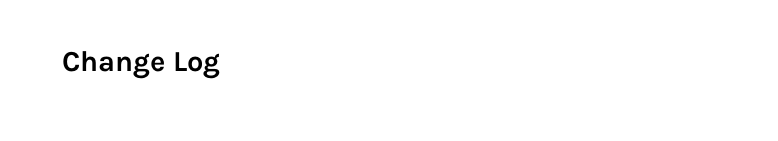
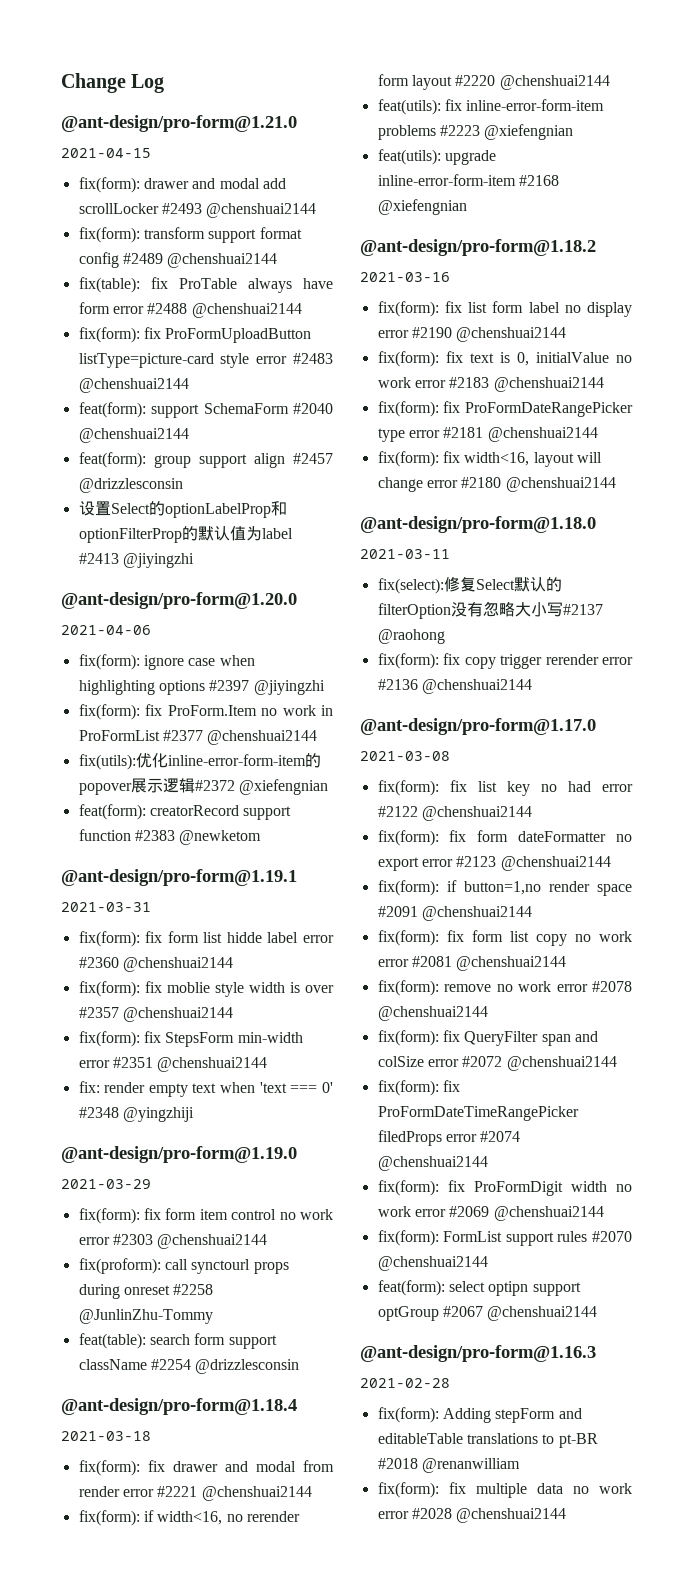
+ @ant-design/pro-form@1.21.0
+ 2021-04-15
+ fix(form): drawer and modal add scrollLocker #2493 @chenshuai2144
+ fix(form): transform support format config #2489 @chenshuai2144
+ fix(table): fix ProTable always have form error #2488 @chenshuai2144
+ fix(form): fix ProFormUploadButton listType=picture-card style error #2483 @chenshuai2144
+ feat(form): support SchemaForm #2040 @chenshuai2144
+ feat(form): group support align #2457 @drizzlesconsin
+ 设置Select的optionLabelProp和optionFilterProp的默认值为label #2413 @jiyingzhi
+ @ant-design/pro-form@1.20.0
+ 2021-04-06
+ fix(form): ignore case when highlighting options #2397 @jiyingzhi
+ fix(form): fix ProForm.Item no work in ProFormList #2377 @chenshuai2144
+ fix(utils):优化inline-error-form-item的popover展示逻辑#2372 @xiefengnian
+ feat(form): creatorRecord support function #2383 @newketom
+ @ant-design/pro-form@1.19.1
+ 2021-03-31
+ fix(form): fix form list hidde label error #2360 @chenshuai2144
+ fix(form): fix moblie style width is over #2357 @chenshuai2144
+ fix(form): fix StepsForm min-width error #2351 @chenshuai2144
+ fix: render empty text when 'text === 0' #2348 @yingzhiji
+ @ant-design/pro-form@1.19.0
+ 2021-03-29
+ fix(form): fix form item control no work error #2303 @chenshuai2144
+ fix(proform): call synctourl props during onreset #2258 @JunlinZhu-Tommy
+ feat(table): search form support className #2254 @drizzlesconsin
+ @ant-design/pro-form@1.18.4
+ 2021-03-18
+ fix(form): fix drawer and modal from render error #2221 @chenshuai2144
+ fix(form): if width<16, no rerender form layout #2220 @chenshuai2144
+ feat(utils): fix inline-error-form-item problems #2223 @xiefengnian
+ feat(utils): upgrade inline-error-form-item #2168 @xiefengnian
+ @ant-design/pro-form@1.18.2
+ 2021-03-16
+ fix(form): fix list form label no display error #2190 @chenshuai2144
+ fix(form): fix text is 0, initialValue no work error #2183 @chenshuai2144
+ fix(form): fix ProFormDateRangePicker type error #2181 @chenshuai2144
+ fix(form): fix width<16, layout will change error #2180 @chenshuai2144
+ @ant-design/pro-form@1.18.0
+ 2021-03-11
+ fix(select):修复Select默认的filterOption没有忽略大小写#2137 @raohong
+ fix(form): fix copy trigger rerender error #2136 @chenshuai2144
+ @ant-design/pro-form@1.17.0
+ 2021-03-08
+ fix(form): fix list key no had error #2122 @chenshuai2144
+ fix(form): fix form dateFormatter no export error #2123 @chenshuai2144
+ fix(form): if button=1,no render space #2091 @chenshuai2144
+ fix(form): fix form list copy no work error #2081 @chenshuai2144
+ fix(form): remove no work error #2078 @chenshuai2144
+ fix(form): fix QueryFilter span and colSize error #2072 @chenshuai2144
+ fix(form): fix ProFormDateTimeRangePicker filedProps error #2074 @chenshuai2144
+ fix(form): fix ProFormDigit width no work error #2069 @chenshuai2144
+ fix(form): FormList support rules #2070 @chenshuai2144
+ feat(form): select optipn support optGroup #2067 @chenshuai2144
+ @ant-design/pro-form@1.16.3
+ 2021-02-28
+ fix(form): Adding stepForm and editableTable translations to pt-BR #2018 @renanwilliam
+ fix(form): fix multiple data no work error #2028 @chenshuai2144

